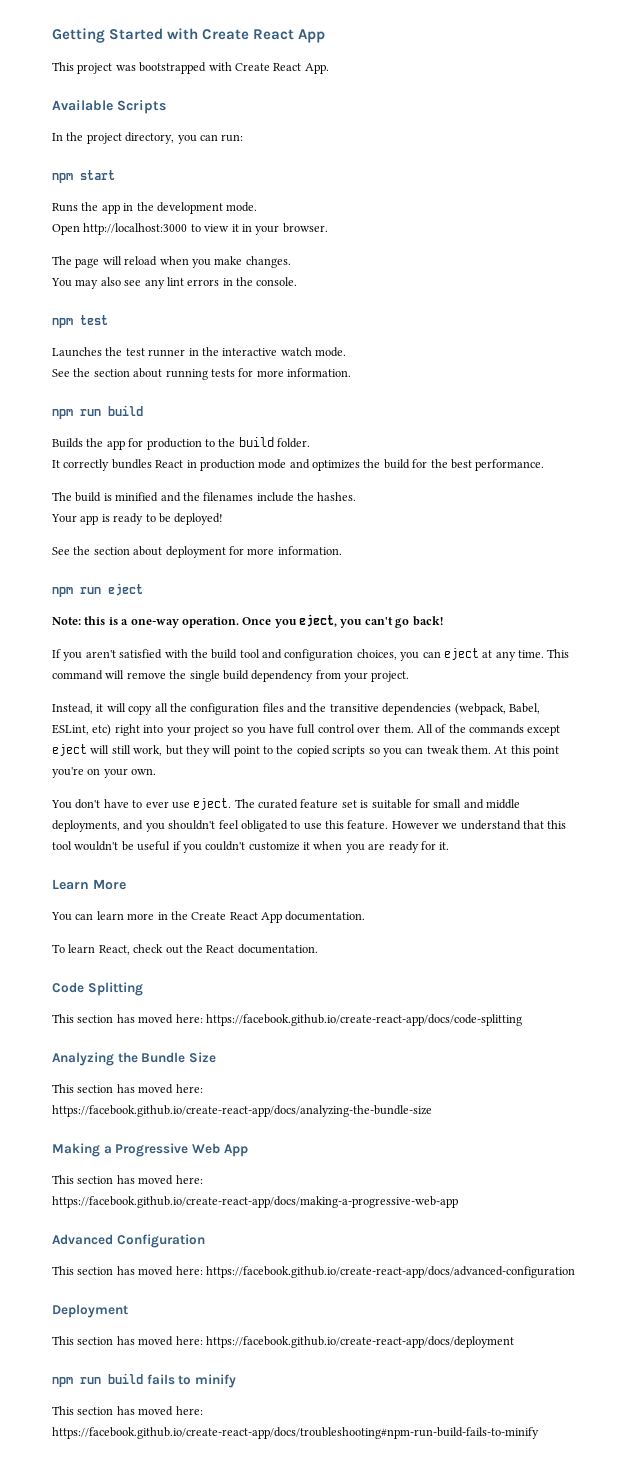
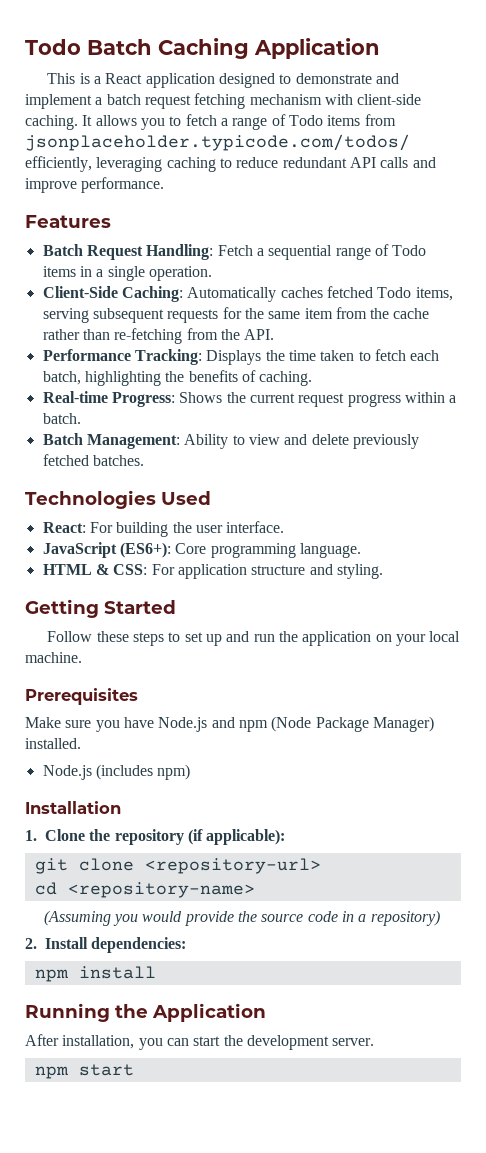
- Getting Started with Create React App
- This project was bootstrapped with Create React App.
- Available Scripts
- In the project directory, you can run:
+ Todo Batch Caching Application
+ This is a React application designed to demonstrate and implement a batch request fetching mechanism with client-side caching. It allows you to fetch a range of Todo items from jsonplaceholder.typicode.com/todos/ efficiently, leveraging caching to reduce redundant API calls and improve performance.
+ Features
+ Batch Request Handling: Fetch a sequential range of Todo items in a single operation.
+ Client-Side Caching: Automatically caches fetched Todo items, serving subsequent requests for the same item from the cache rather than re-fetching from the API.
+ Performance Tracking: Displays the time taken to fetch each batch, highlighting the benefits of caching.
+ Real-time Progress: Shows the current request progress within a batch.
+ Batch Management: Ability to view and delete previously fetched batches.
+ Technologies Used
+ React: For building the user interface.
+ JavaScript (ES6+): Core programming language.
+ HTML & CSS: For application structure and styling.
+ Getting Started
+ Follow these steps to set up and run the application on your local machine.
+ Prerequisites
+ Make sure you have Node.js and npm (Node Package Manager) installed.
+ Node.js (includes npm)
+ Installation
+ 1. Clone the repository (if applicable):
+ git clone <repository-url>
+ cd <repository-name>
+ (Assuming you would provide the source code in a repository)
+ 2. Install dependencies:
+ npm install
+ Running the Application
+ After installation, you can start the development server.
  npm start
- Runs the app in the development mode.
- Open http://localhost:3000 to view it in your browser.
- The page will reload when you make changes.
- You may also see any lint errors in the console.
- npm test
- Launches the test runner in the interactive watch mode.
- See the section about running tests for more information.
- npm run build
- Builds the app for production to the build folder.
- It correctly bundles React in production mode and optimizes the build for the best performance.
- The build is minified and the filenames include the hashes.
- Your app is ready to be deployed!
- See the section about deployment for more information.
- npm run eject
- Note: this is a one-way operation. Once you eject, you can't go back!
- If you aren't satisfied with the build tool and configuration choices, you can eject at any time. This command will remove the single build dependency from your project.
- Instead, it will copy all the configuration files and the transitive dependencies (webpack, Babel, ESLint, etc) right into your project so you have full control over them. All of the commands except eject will still work, but they will point to the copied scripts so you can tweak them. At this point you're on your own.
- You don't have to ever use eject. The curated feature set is suitable for small and middle deployments, and you shouldn't feel obligated to use this feature. However we understand that this tool wouldn't be useful if you couldn't customize it when you are ready for it.
- Learn More
- You can learn more in the Create React App documentation.
- To learn React, check out the React documentation.
- Code Splitting
- This section has moved here: https://facebook.github.io/create-react-app/docs/code-splitting
- Analyzing the Bundle Size
- This section has moved here: https://facebook.github.io/create-react-app/docs/analyzing-the-bundle-size
- Making a Progressive Web App
- This section has moved here: https://facebook.github.io/create-react-app/docs/making-a-progressive-web-app
- Advanced Configuration
- This section has moved here: https://facebook.github.io/create-react-app/docs/advanced-configuration
- Deployment
- This section has moved here: https://facebook.github.io/create-react-app/docs/deployment
- npm run build fails to minify
- This section has moved here: https://facebook.github.io/create-react-app/docs/troubleshooting#npm-run-build-fails-to-minify

